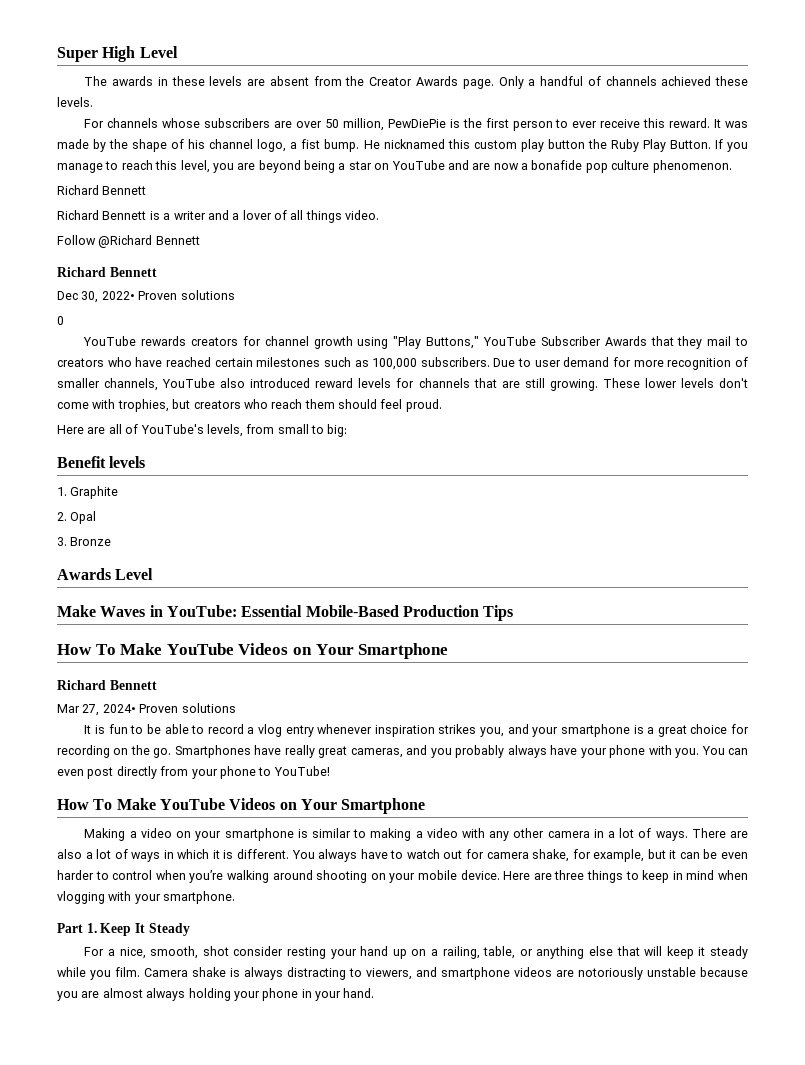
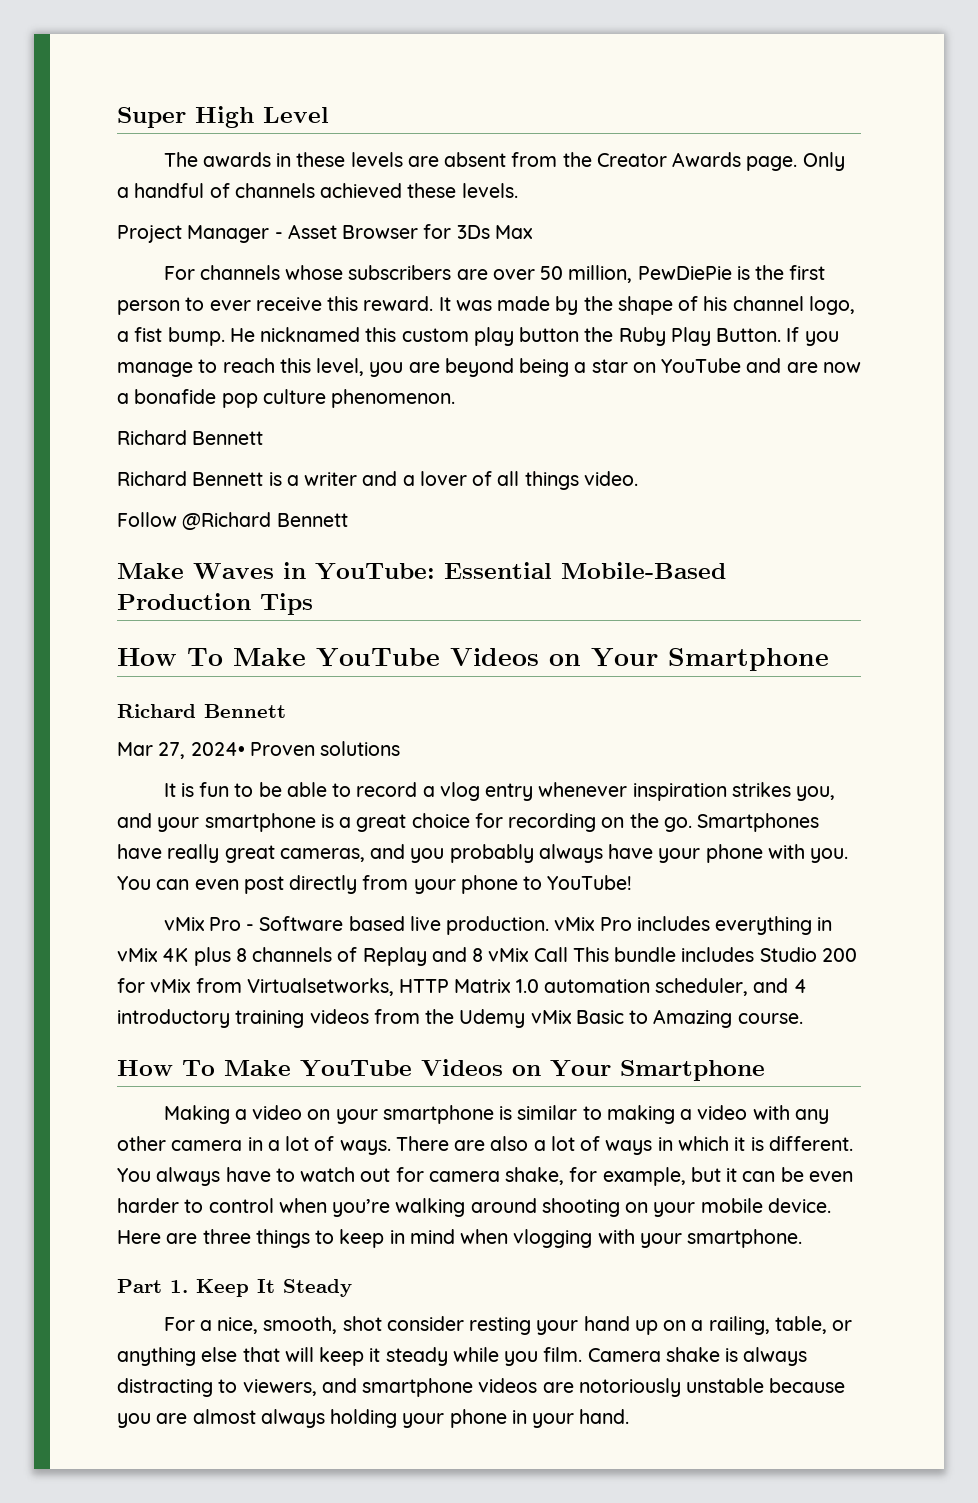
+ Project Manager - Asset Browser for 3Ds Max
  Follow @Richard Bennett
- Richard Bennett
- Dec 30, 2022• Proven solutions
- 0
- YouTube rewards creators for channel growth using "Play Buttons," YouTube Subscriber Awards that they mail to creators who have reached certain milestones such as 100,000 subscribers. Due to user demand for more recognition of smaller channels, YouTube also introduced reward levels for channels that are still growing. These lower levels don't come with trophies, but creators who reach them should feel proud.
- Here are all of YouTube's levels, from small to big:
- Benefit levels
- 1. Graphite
- 2. Opal
- 3. Bronze
- Awards Level
+ vMix Pro - Software based live production. vMix Pro includes everything in vMix 4K plus 8 channels of Replay and 8 vMix Call This bundle includes Studio 200 for vMix from Virtualsetworks, HTTP Matrix 1.0 automation scheduler, and 4 introductory training videos from the Udemy vMix Basic to Amazing course.

